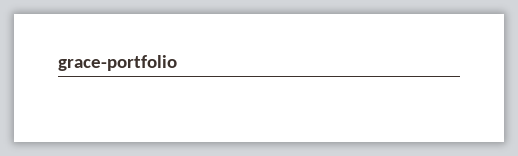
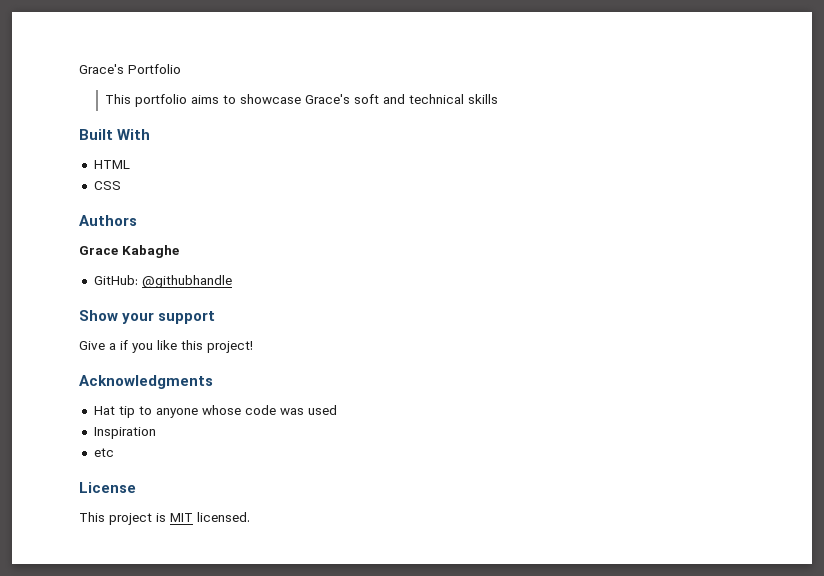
- grace-portfolio
+ Grace's Portfolio
+ This portfolio aims to showcase Grace's soft and technical skills
+ Built With
+ HTML
+ CSS
+ Authors
+ Grace Kabaghe
+ GitHub: @githubhandle
+ Show your support
+ Give a if you like this project!
+ Acknowledgments
+ Hat tip to anyone whose code was used
+ Inspiration
+ etc
+ License
+ This project is MIT licensed.

